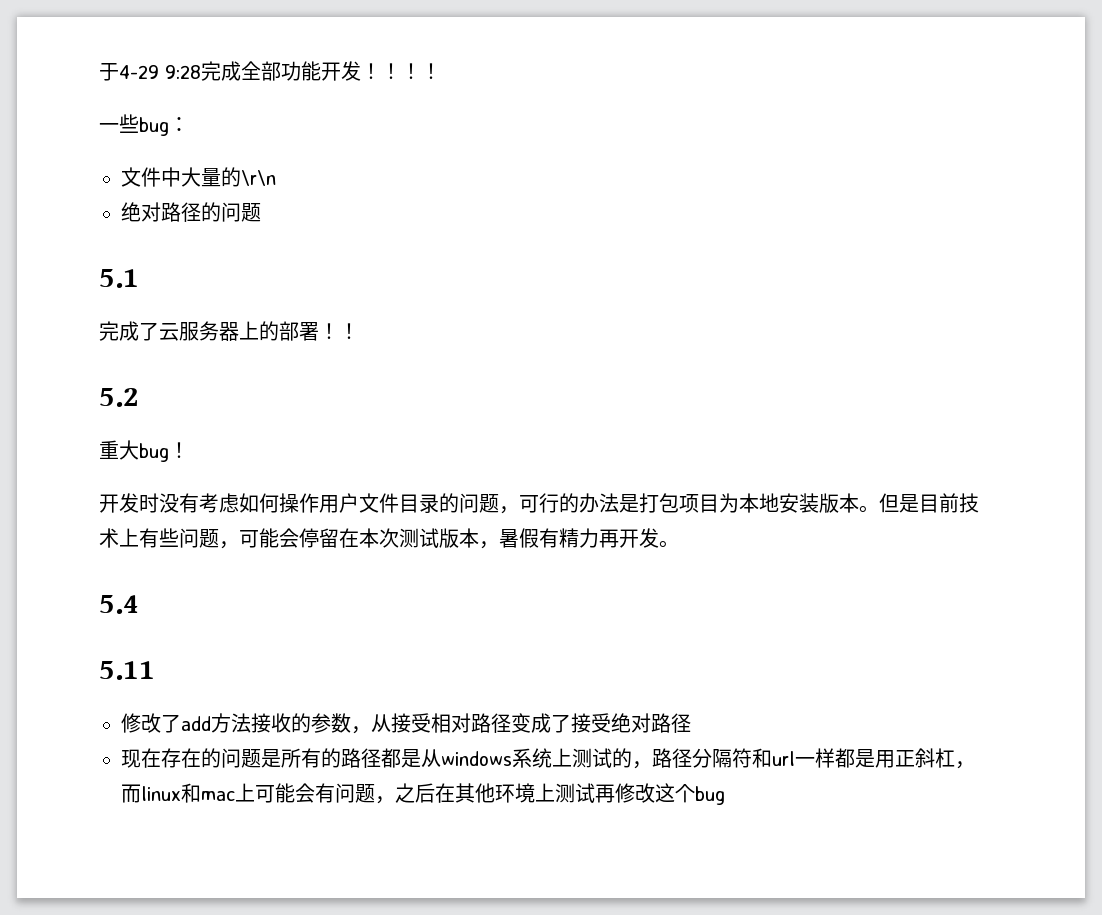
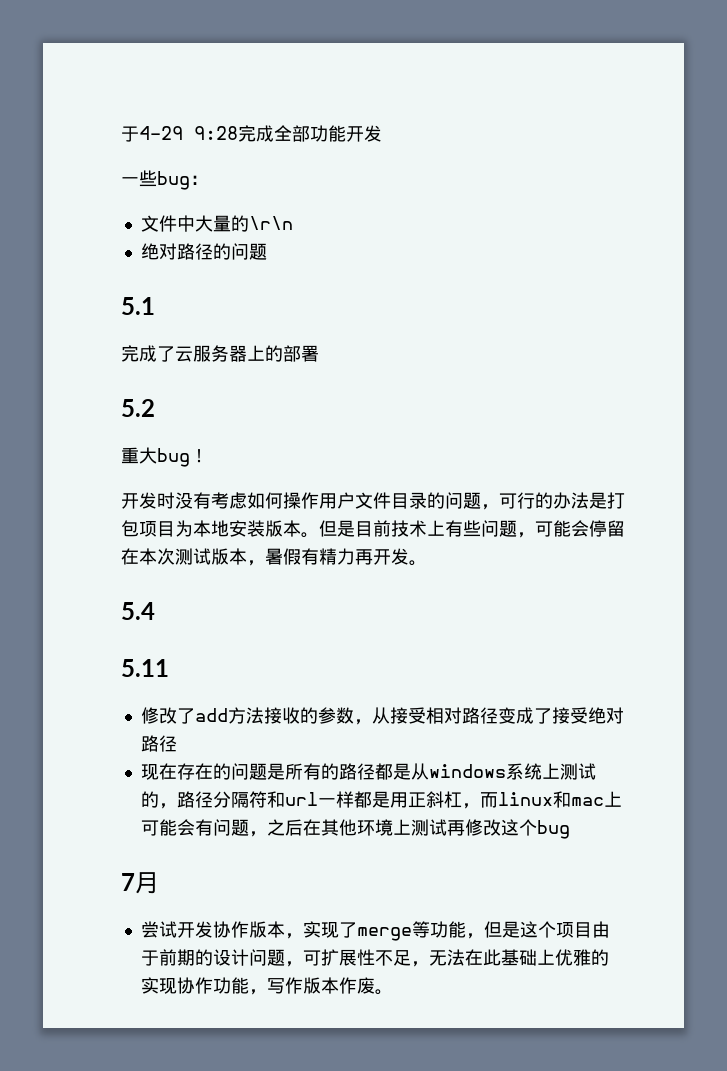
- 于4-29 9:28完成全部功能开发！！！！
+ 于4-29 9:28完成全部功能开发
- 完成了云服务器上的部署！！
+ 完成了云服务器上的部署
+ 7月
+ 尝试开发协作版本，实现了merge等功能，但是这个项目由于前期的设计问题，可扩展性不足，无法在此基础上优雅的实现协作功能，写作版本作废。

